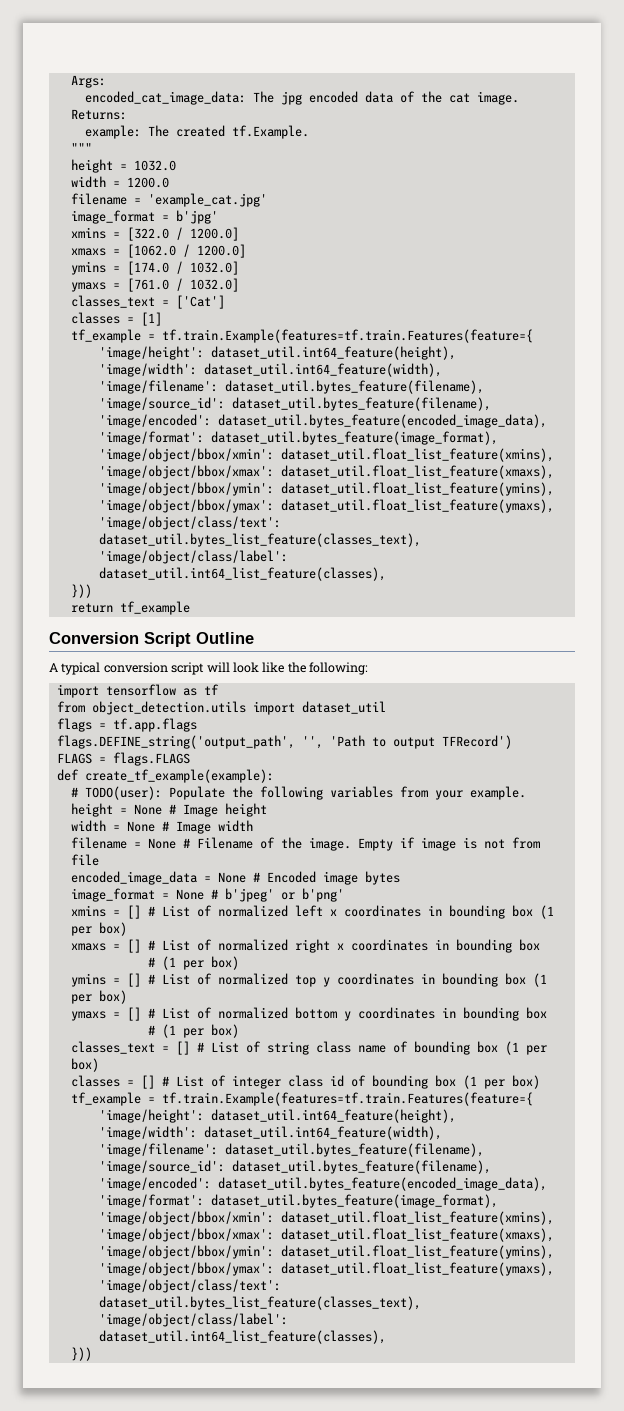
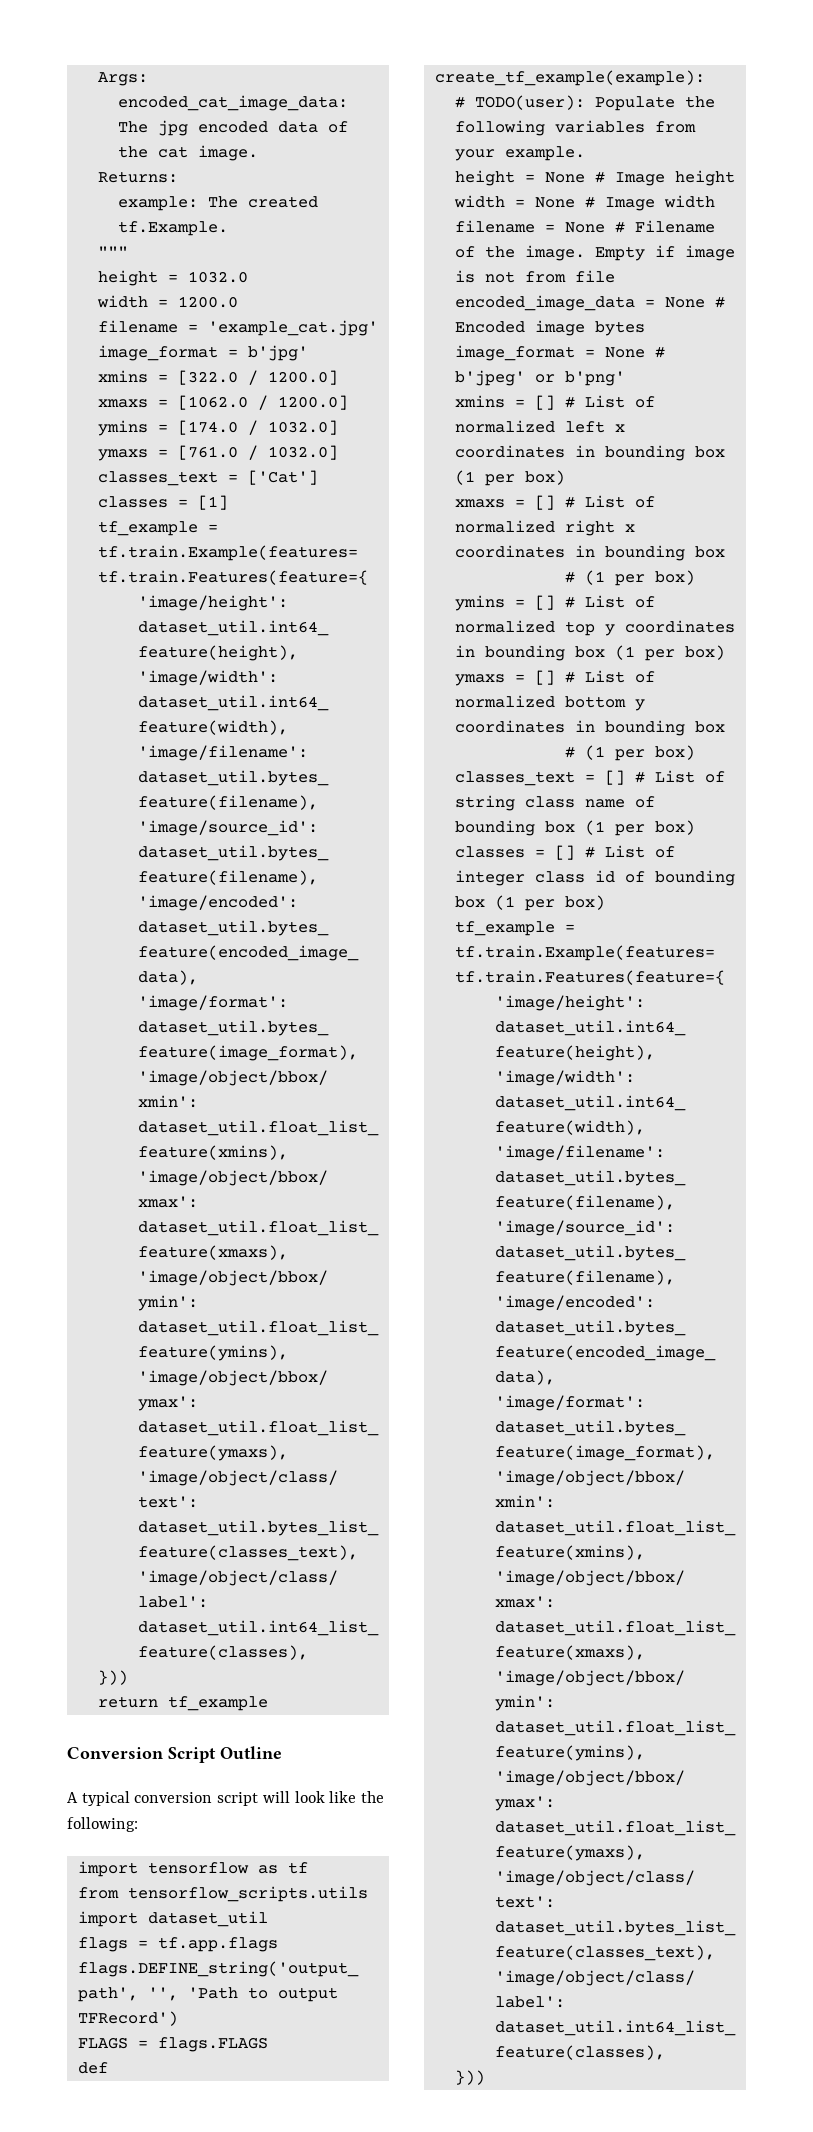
- from object_detection.utils import dataset_util
+ from tensorflow_scripts.utils import dataset_util

